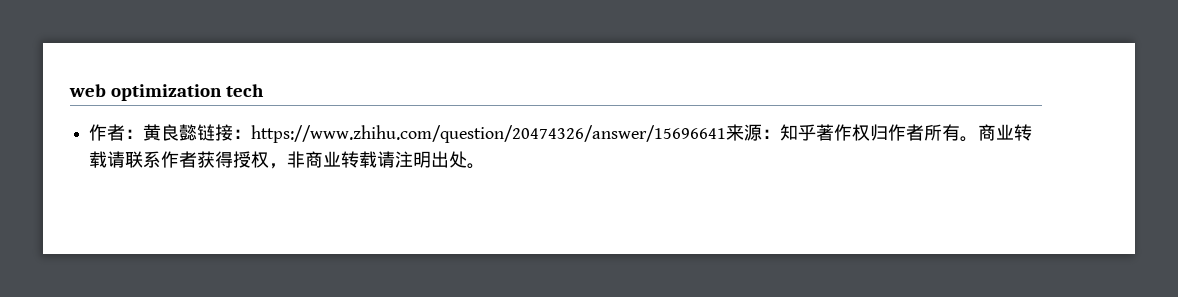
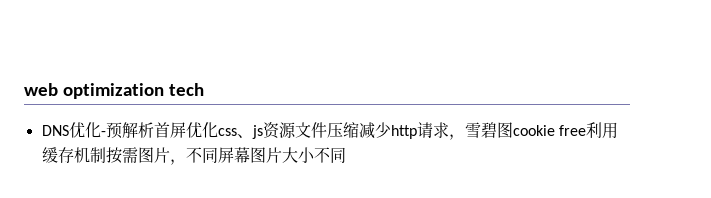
- 作者：黄良懿链接：https://www.zhihu.com/question/20474326/answer/15696641来源：知乎著作权归作者所有。商业转载请联系作者获得授权，非商业转载请注明出处。
+ DNS优化-预解析首屏优化css、js资源文件压缩减少http请求，雪碧图cookie free利用缓存机制按需图片，不同屏幕图片大小不同

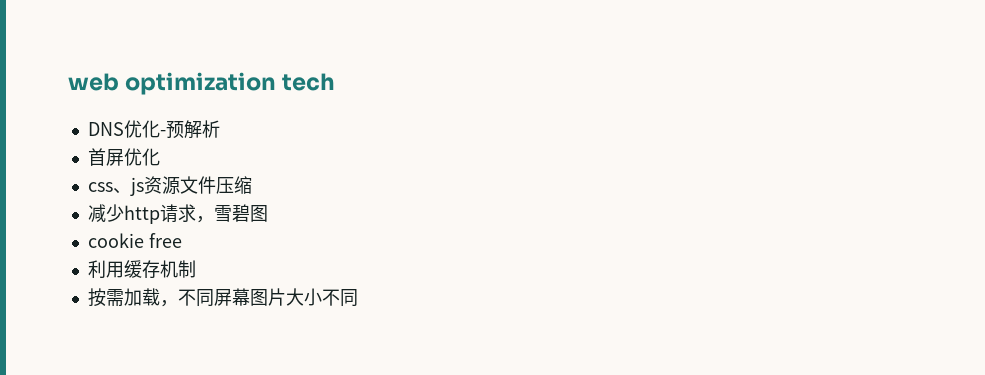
- DNS优化-预解析首屏优化css、js资源文件压缩减少http请求，雪碧图cookie free利用缓存机制按需图片，不同屏幕图片大小不同
+ DNS优化-预解析
+ 首屏优化
+ css、js资源文件压缩
+ 减少http请求，雪碧图
+ cookie free
+ 利用缓存机制
+ 按需加载，不同屏幕图片大小不同

